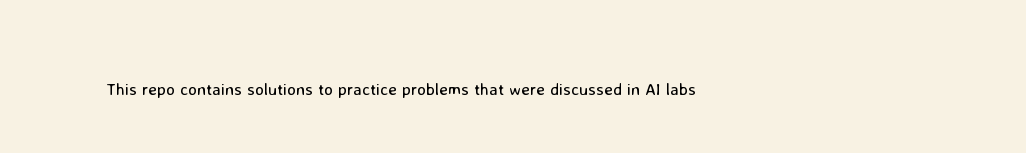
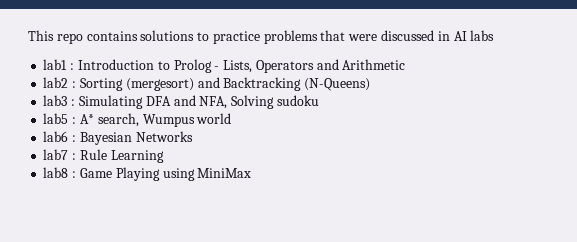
+ lab1 : Introduction to Prolog - Lists, Operators and Arithmetic
+ lab2 : Sorting (mergesort) and Backtracking (N-Queens)
+ lab3 : Simulating DFA and NFA, Solving sudoku
+ lab5 : A* search, Wumpus world
+ lab6 : Bayesian Networks
+ lab7 : Rule Learning
+ lab8 : Game Playing using MiniMax

